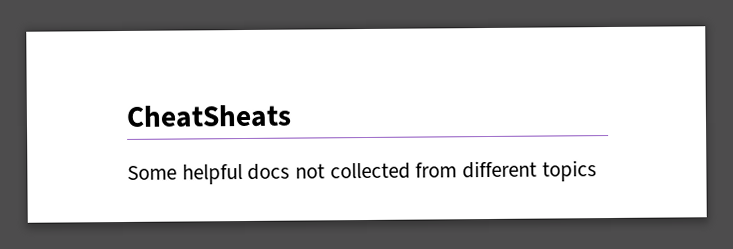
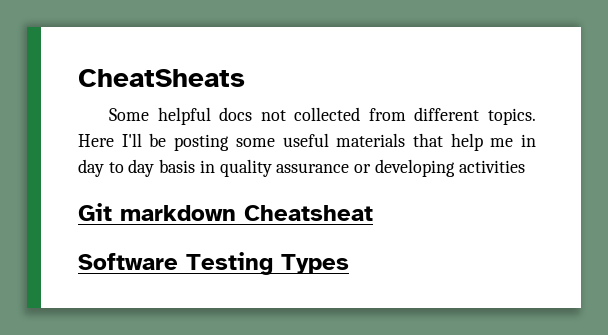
- Some helpful docs not collected from different topics
+ Some helpful docs not collected from different topics. Here I'll be posting some useful materials that help me in day to day basis in quality assurance or developing activities
+ Git markdown Cheatsheat
+ Software Testing Types

